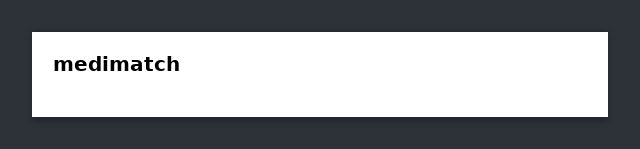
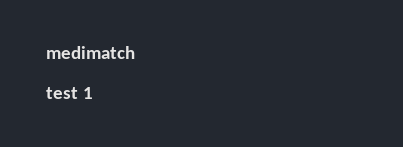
+ test 1

